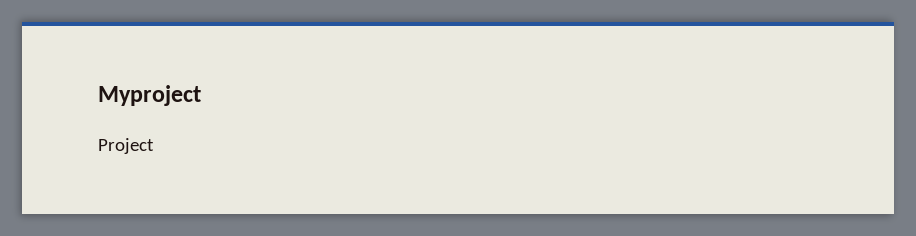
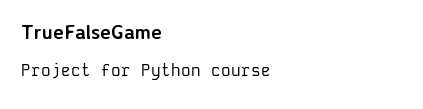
- Myproject
+ TrueFalseGame
- Project
+ Project for Python course

